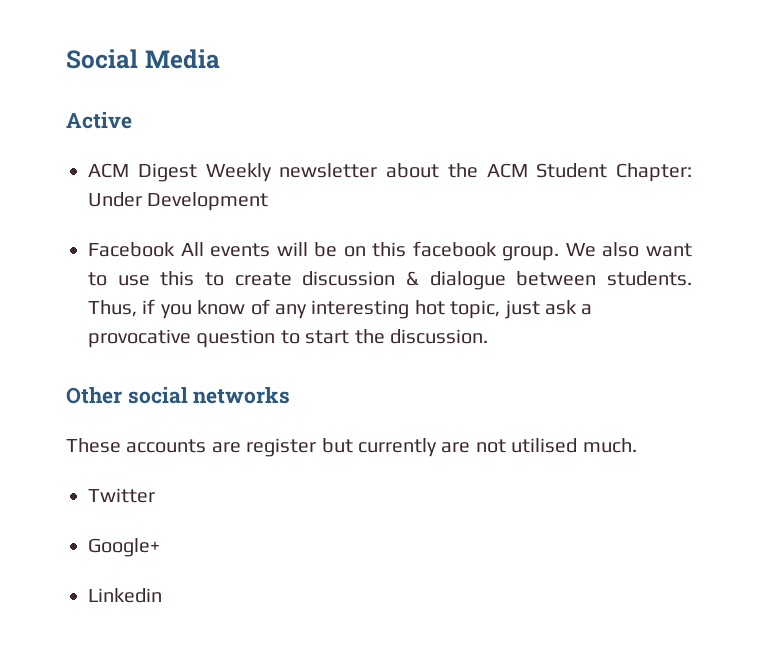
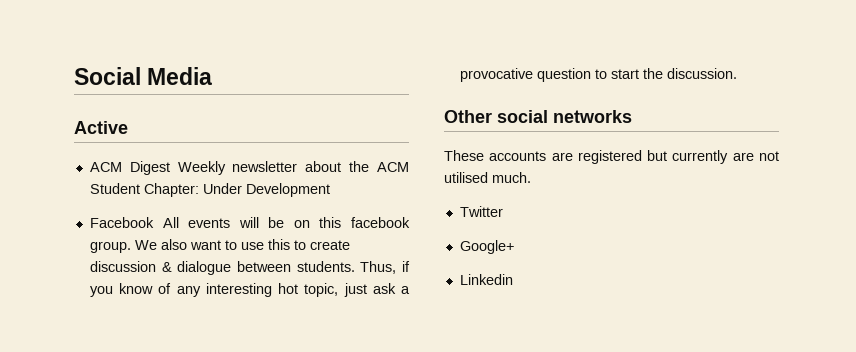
- These accounts are register but currently are not utilised much.
+ These accounts are registered but currently are not utilised much.

